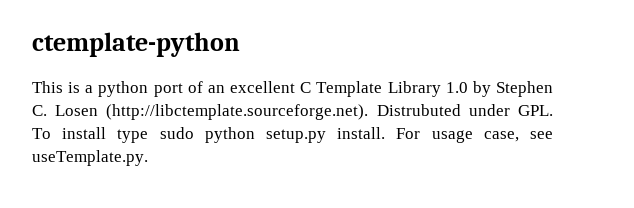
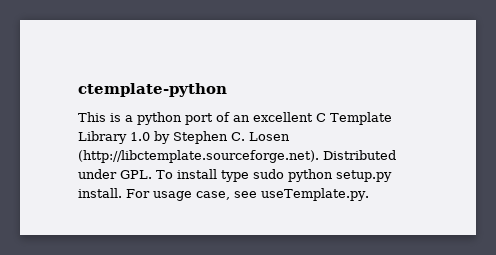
- This is a python port of an excellent C Template Library 1.0 by Stephen C. Losen (http://libctemplate.sourceforge.net). Distrubuted under GPL. To install type sudo python setup.py install.
+ This is a python port of an excellent C Template Library 1.0 by Stephen C. Losen (http://libctemplate.sourceforge.net). Distributed under GPL. To install type sudo python setup.py install.

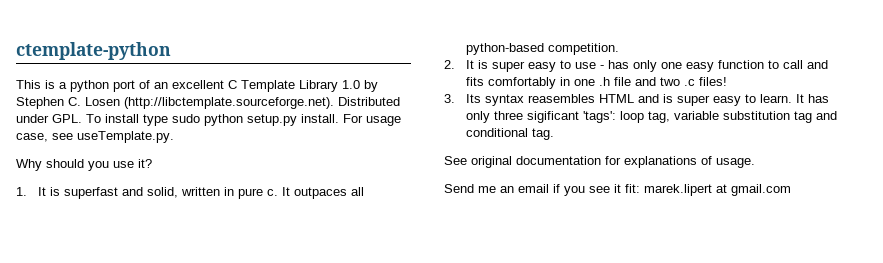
+ Why should you use it?
+ 1. It is superfast and solid, written in pure c. It outpaces all python-based competition.
+ 2. It is super easy to use - has only one easy function to call and fits comfortably in one .h file and two .c files!
+ 3. Its syntax reasembles HTML and is super easy to learn. It has only three sigificant 'tags': loop tag, variable substitution tag and conditional tag.
+ See original documentation for explanations of usage.
+ Send me an email if you see it fit: marek.lipert at gmail.com

